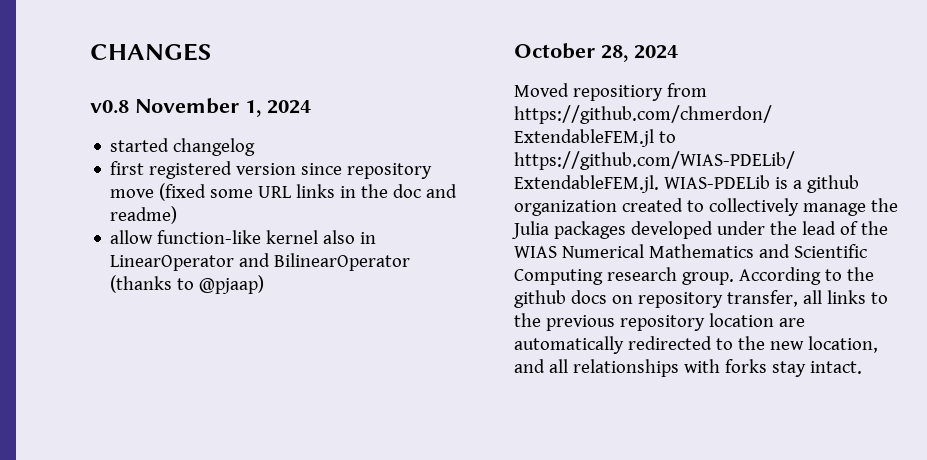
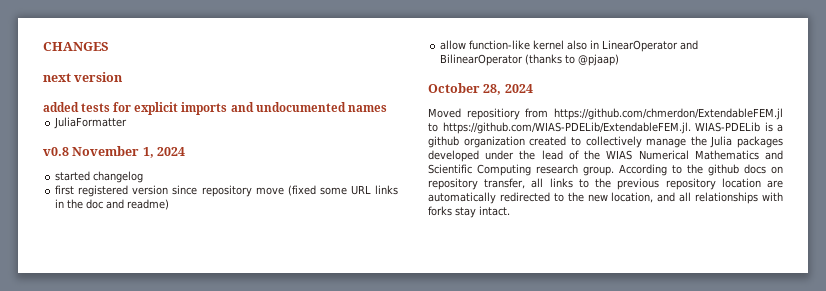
+ next version
+ added tests for explicit imports and undocumented names
+ JuliaFormatter

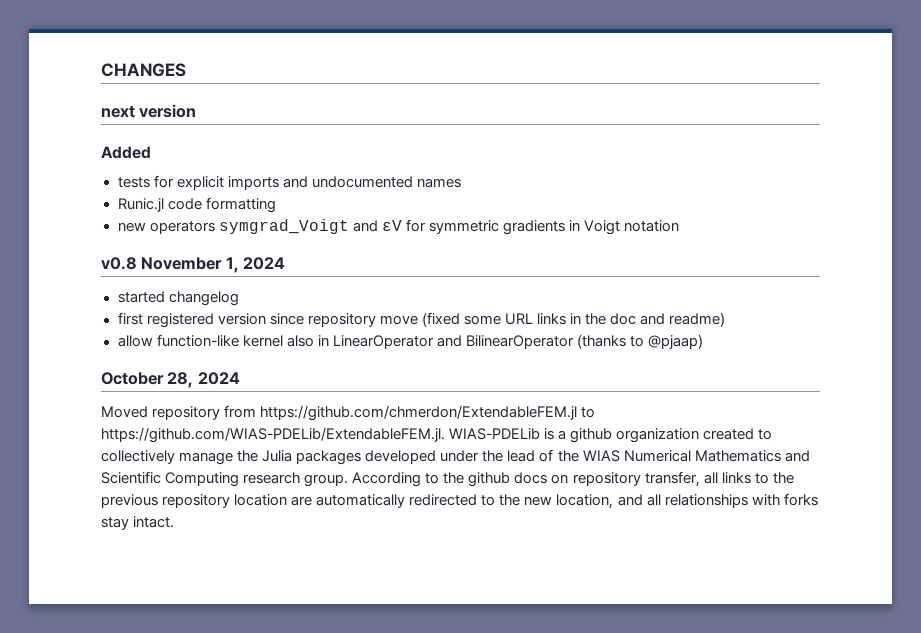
- added tests for explicit imports and undocumented names
+ Added
+ tests for explicit imports and undocumented names
- JuliaFormatter
+ Runic.jl code formatting
+ new operators symgrad_Voigt and εV for symmetric gradients in Voigt notation
- Moved repositiory from https://github.com/chmerdon/ExtendableFEM.jl to https://github.com/WIAS-PDELib/ExtendableFEM.jl. WIAS-PDELib is a github organization created to collectively manage the Julia packages developed under the lead of the WIAS Numerical Mathematics and Scientific Computing research group.
+ Moved repository from https://github.com/chmerdon/ExtendableFEM.jl to https://github.com/WIAS-PDELib/ExtendableFEM.jl. WIAS-PDELib is a github organization created to collectively manage the Julia packages developed under the lead of the WIAS Numerical Mathematics and Scientific Computing research group.

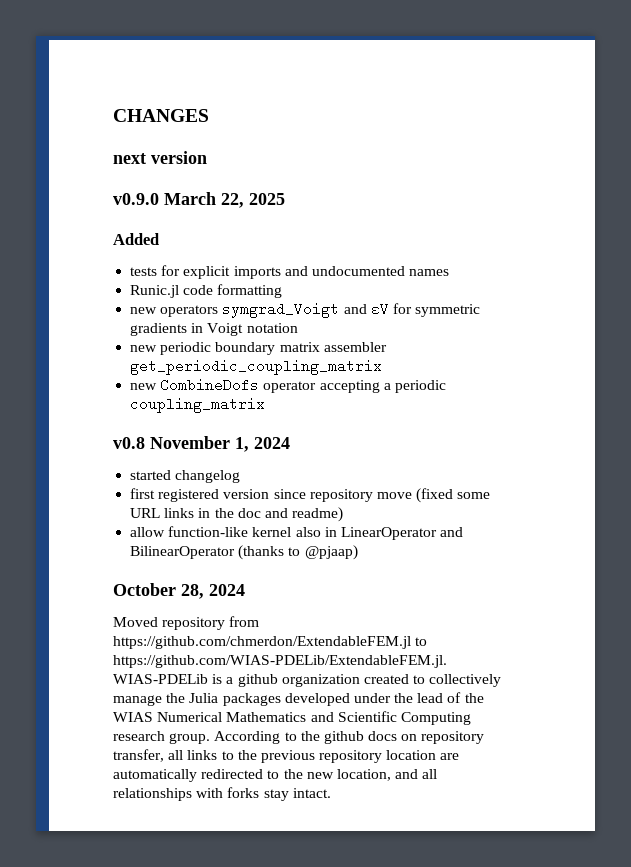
+ v0.9.0 March 22, 2025
+ new periodic boundary matrix assembler get_periodic_coupling_matrix
+ new CombineDofs operator accepting a periodic coupling_matrix

